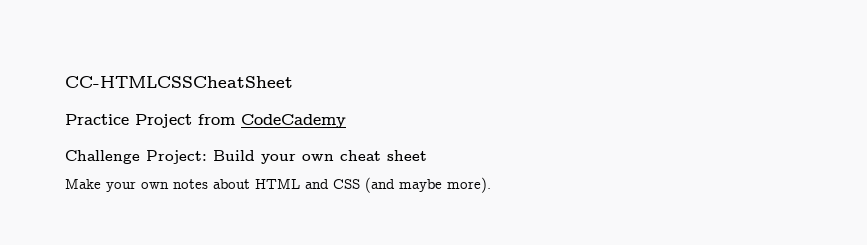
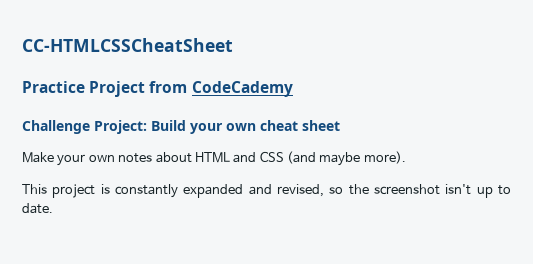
+ This project is constantly expanded and revised, so the screenshot isn't up to date.

